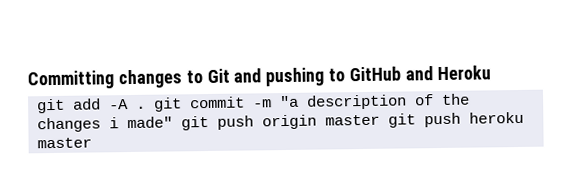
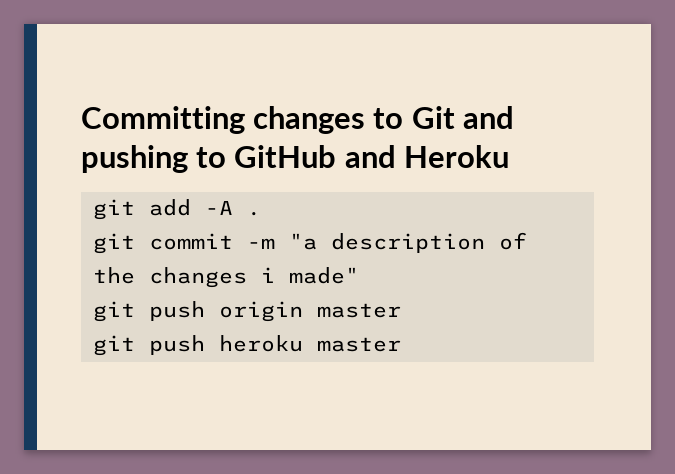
- git add -A . git commit -m "a description of the changes i made" git push origin master git push heroku master
+ git add -A .
+ git commit -m "a description of the changes i made"
+ git push origin master
+ git push heroku master

